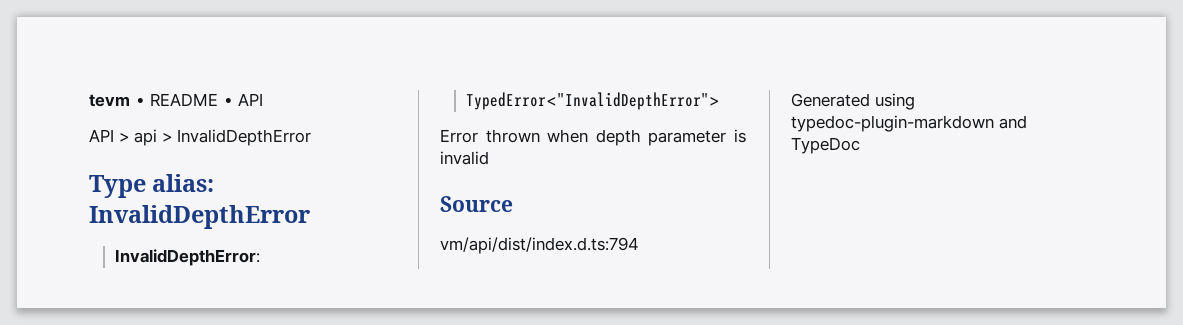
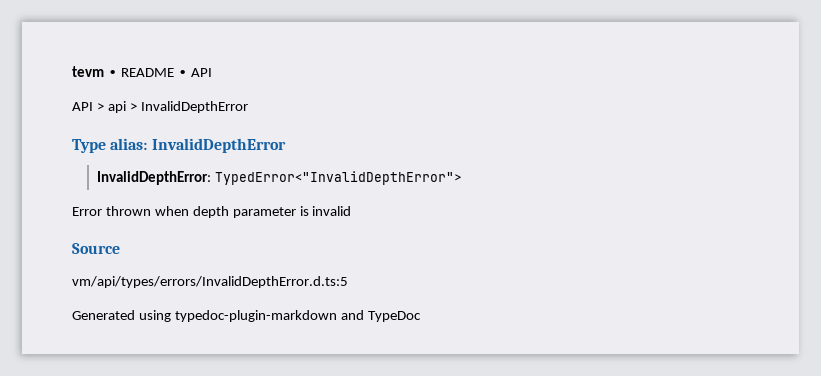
- vm/api/dist/index.d.ts:794
+ vm/api/types/errors/InvalidDepthError.d.ts:5

